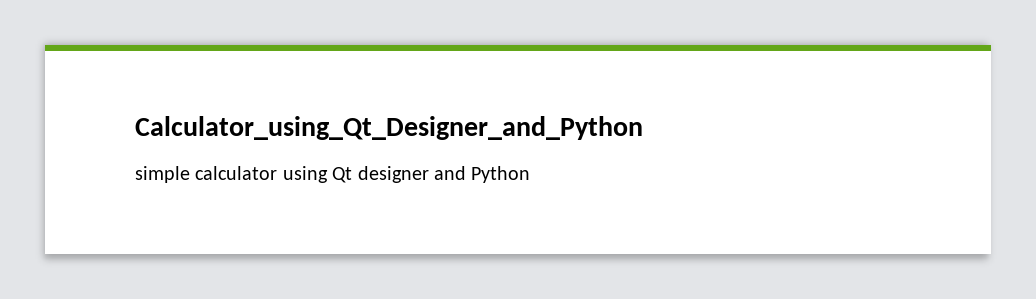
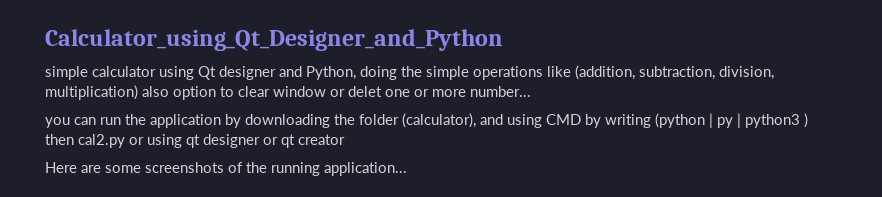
- simple calculator using Qt designer and Python
+ simple calculator using Qt designer and Python, doing the simple operations like (addition, subtraction, division, multiplication) also option to clear window or delet one or more number...
+ you can run the application by downloading the folder (calculator), and using CMD by writing (python | py | python3 ) then cal2.py or using qt designer or qt creator
+ Here are some screenshots of the running application...

